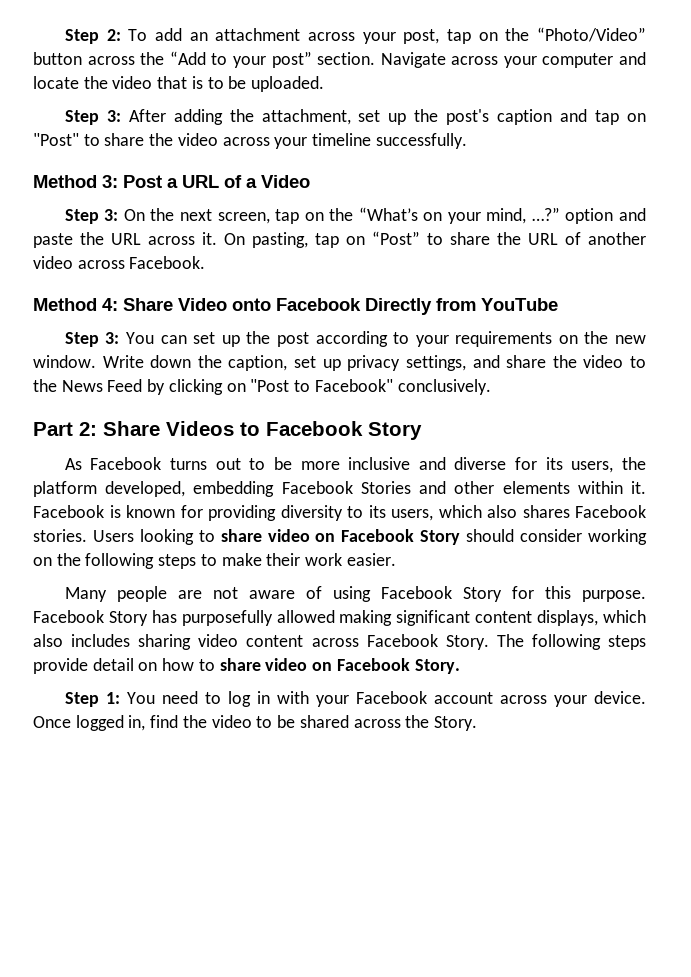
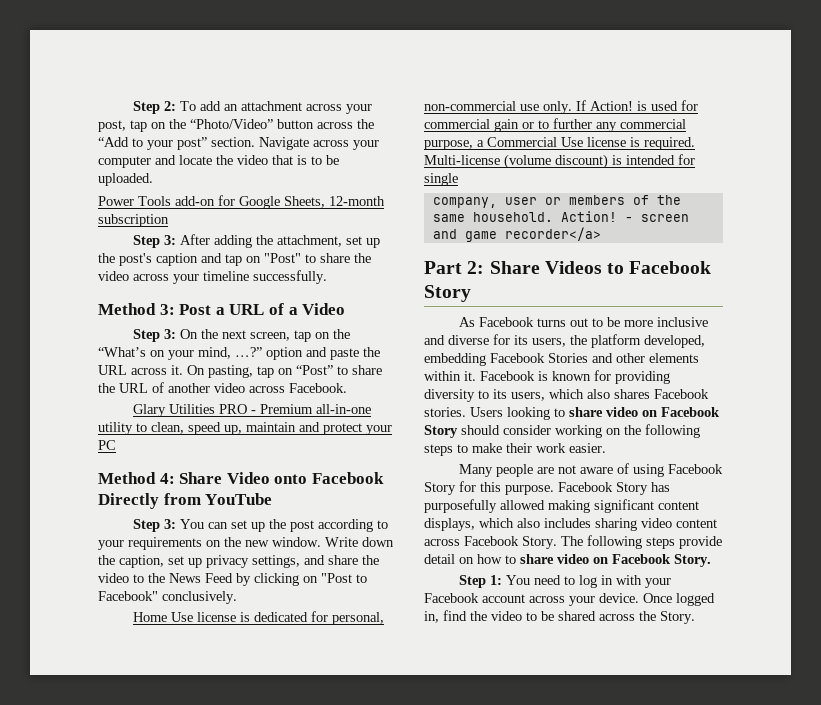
+ Power Tools add-on for Google Sheets, 12-month subscription
+ Glary Utilities PRO - Premium all-in-one utility to clean, speed up, maintain and protect your PC
+ Home Use license is dedicated for personal, non-commercial use only. If Action! is used for commercial gain or to further any commercial purpose, a Commercial Use license is required. Multi-license (volume discount) is intended for single
+ company, user or members of the same household. Action! - screen and game recorder</a>

